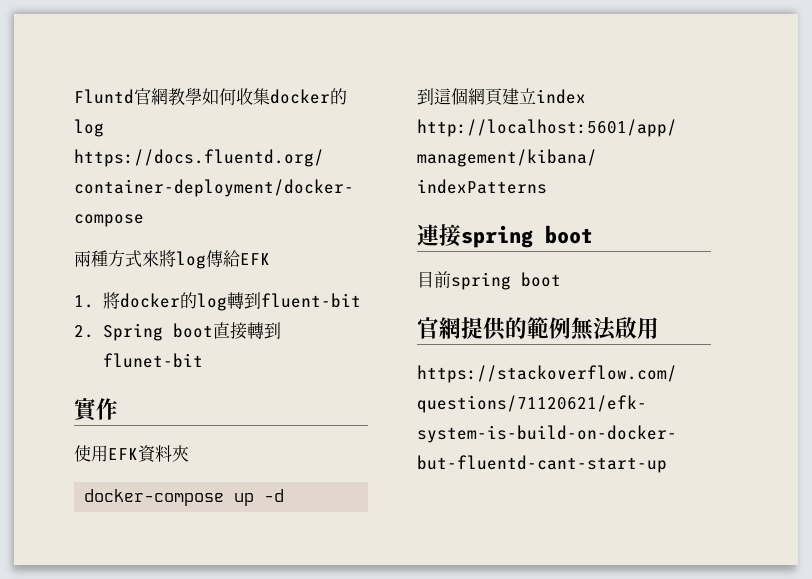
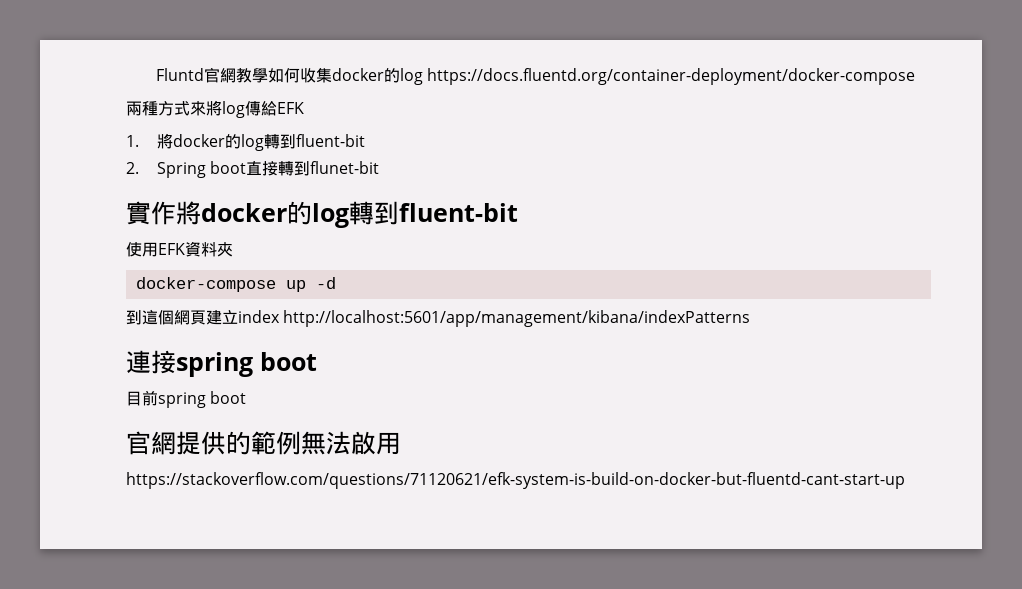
- 實作
+ 實作將docker的log轉到fluent-bit

